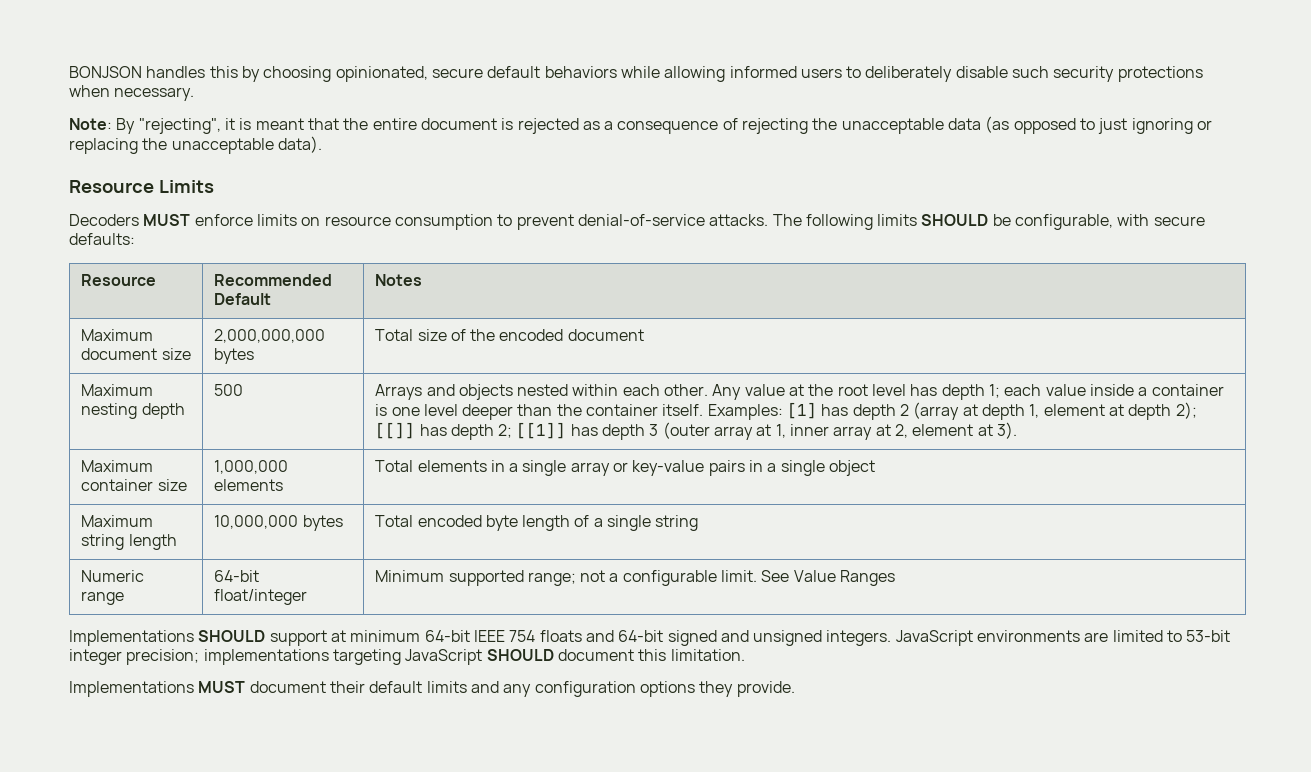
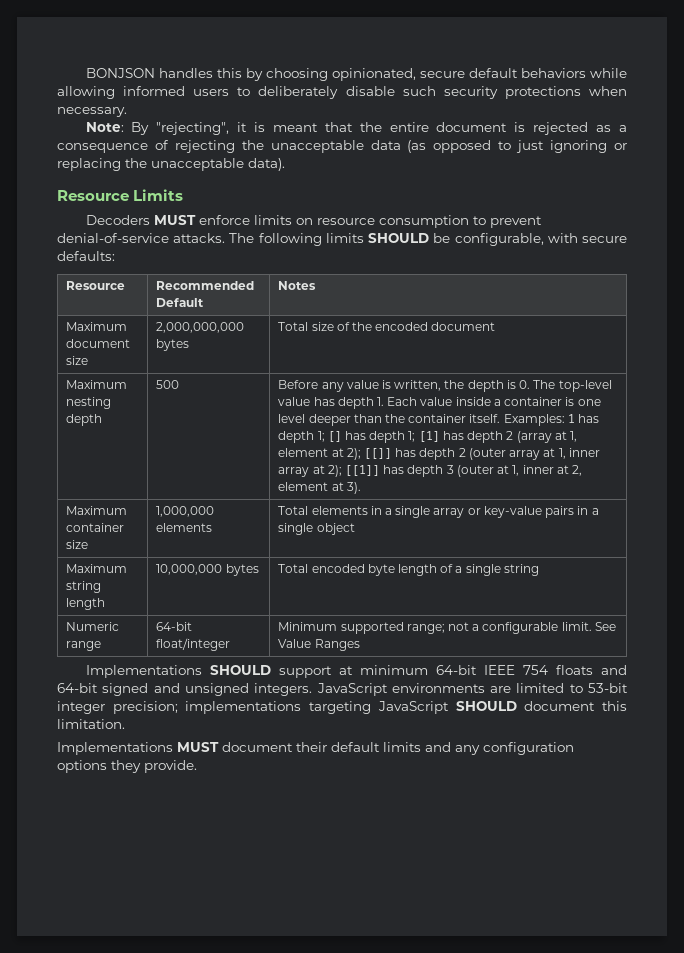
- Arrays and objects nested within each other. Any value at the root level has depth 1; each value inside a container is one level deeper than the container itself.
+ Before any value is written, the depth is 0. The top-level value has depth 1. Each value inside a container is one level deeper than the container itself.
- Examples: [1] has depth 2 (array at depth 1, element at depth 2); [[]] has depth 2; [[1]] has depth 3 (outer array at 1, inner array at 2, element at 3).
+ Examples: 1 has depth 1; [] has depth 1; [1] has depth 2 (array at 1, element at 2); [[]] has depth 2 (outer array at 1, inner array at 2); [[1]] has depth 3 (outer at 1, inner at 2, element at 3).

